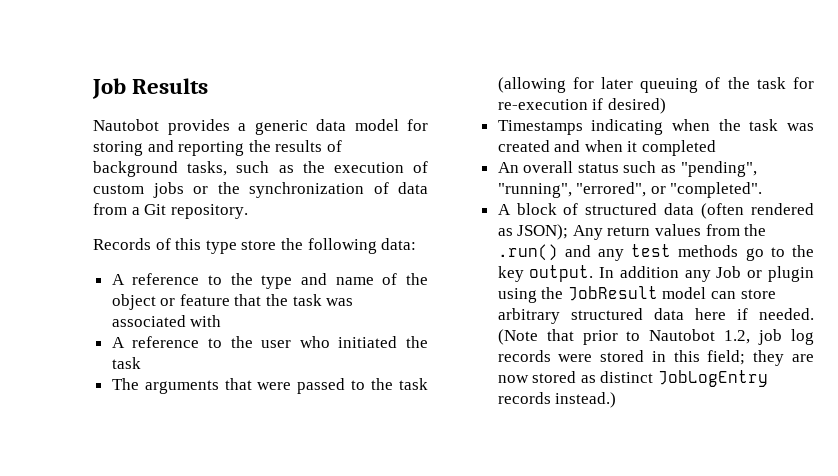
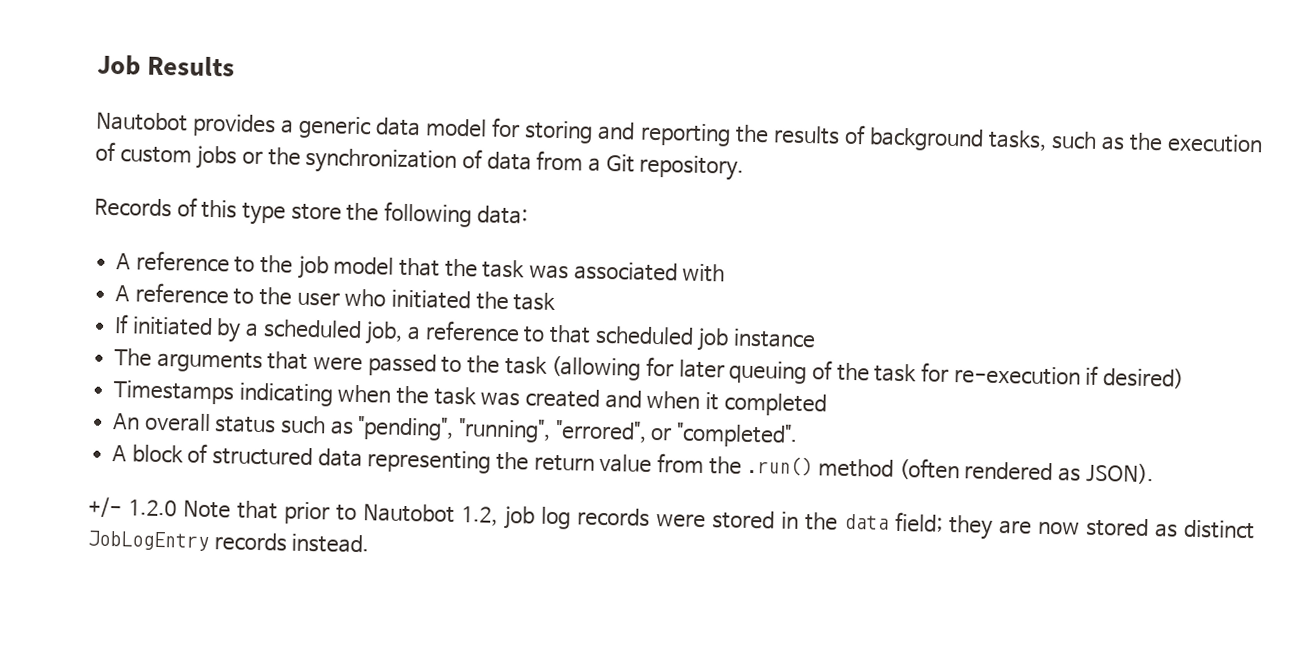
- A reference to the type and name of the object or feature that the task was associated with
+ A reference to the job model that the task was associated with
+ If initiated by a scheduled job, a reference to that scheduled job instance
- A block of structured data (often rendered as JSON); Any return values from the .run() and any test methods go to the key output. In addition any Job or plugin using the JobResult model can store arbitrary structured data here if needed. (Note that prior to Nautobot 1.2, job log records were stored in this field; they are now stored as distinct JobLogEntry records instead.)
+ A block of structured data representing the return value from the .run() method (often rendered as JSON).
+ +/- 1.2.0 Note that prior to Nautobot 1.2, job log records were stored in the data field; they are now stored as distinct JobLogEntry records instead.

